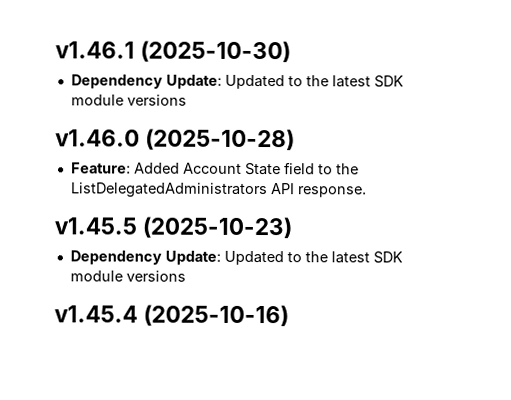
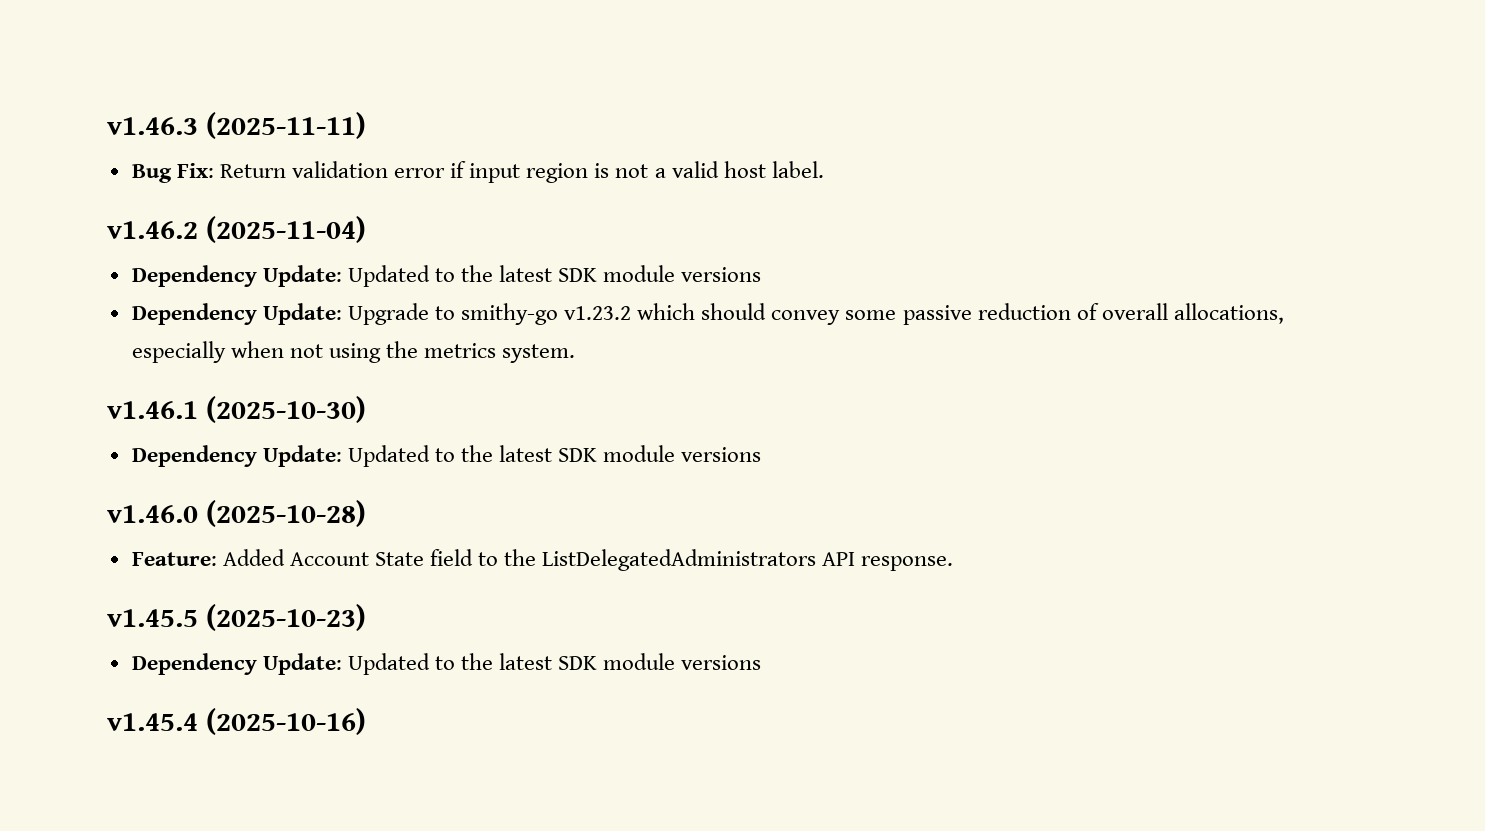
+ v1.46.3 (2025-11-11)
+ Bug Fix: Return validation error if input region is not a valid host label.
+ v1.46.2 (2025-11-04)
+ Dependency Update: Updated to the latest SDK module versions
+ Dependency Update: Upgrade to smithy-go v1.23.2 which should convey some passive reduction of overall allocations, especially when not using the metrics system.

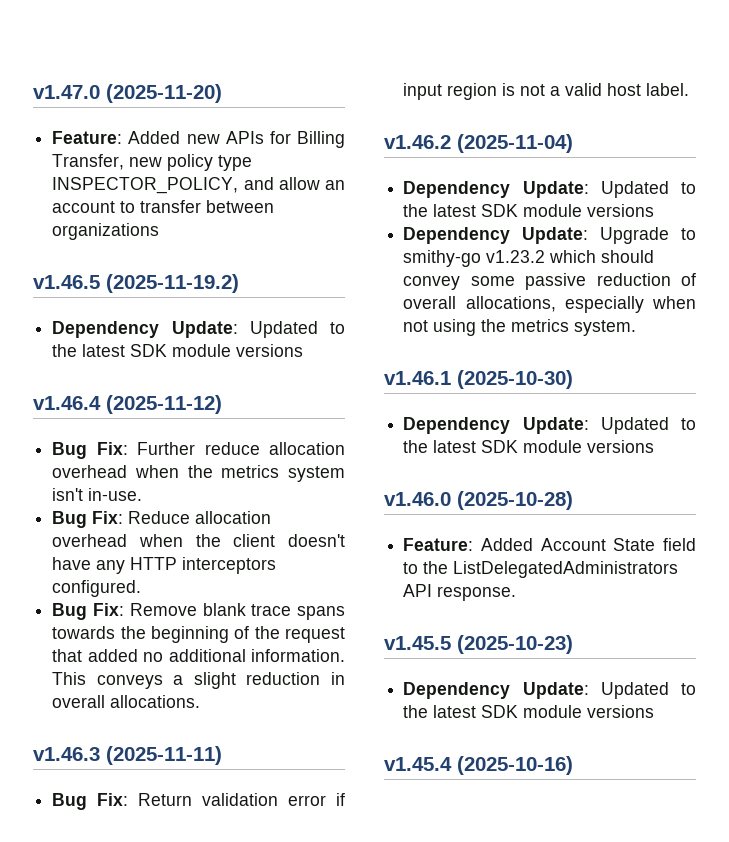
+ v1.47.0 (2025-11-20)
+ Feature: Added new APIs for Billing Transfer, new policy type INSPECTOR_POLICY, and allow an account to transfer between organizations
+ v1.46.5 (2025-11-19.2)
+ Dependency Update: Updated to the latest SDK module versions
+ v1.46.4 (2025-11-12)
+ Bug Fix: Further reduce allocation overhead when the metrics system isn't in-use.
+ Bug Fix: Reduce allocation overhead when the client doesn't have any HTTP interceptors configured.
+ Bug Fix: Remove blank trace spans towards the beginning of the request that added no additional information. This conveys a slight reduction in overall allocations.

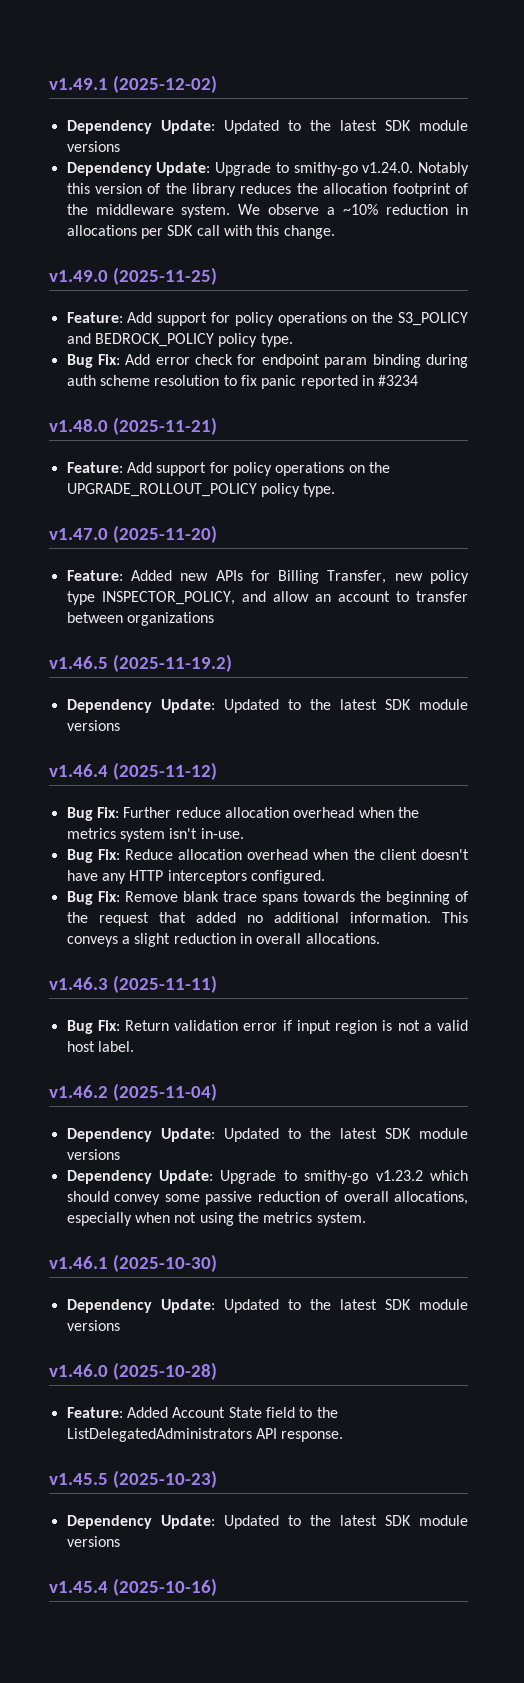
+ v1.49.1 (2025-12-02)
+ Dependency Update: Updated to the latest SDK module versions
+ Dependency Update: Upgrade to smithy-go v1.24.0. Notably this version of the library reduces the allocation footprint of the middleware system. We observe a ~10% reduction in allocations per SDK call with this change.
+ v1.49.0 (2025-11-25)
+ Feature: Add support for policy operations on the S3_POLICY and BEDROCK_POLICY policy type.
+ Bug Fix: Add error check for endpoint param binding during auth scheme resolution to fix panic reported in #3234
+ v1.48.0 (2025-11-21)
+ Feature: Add support for policy operations on the UPGRADE_ROLLOUT_POLICY policy type.

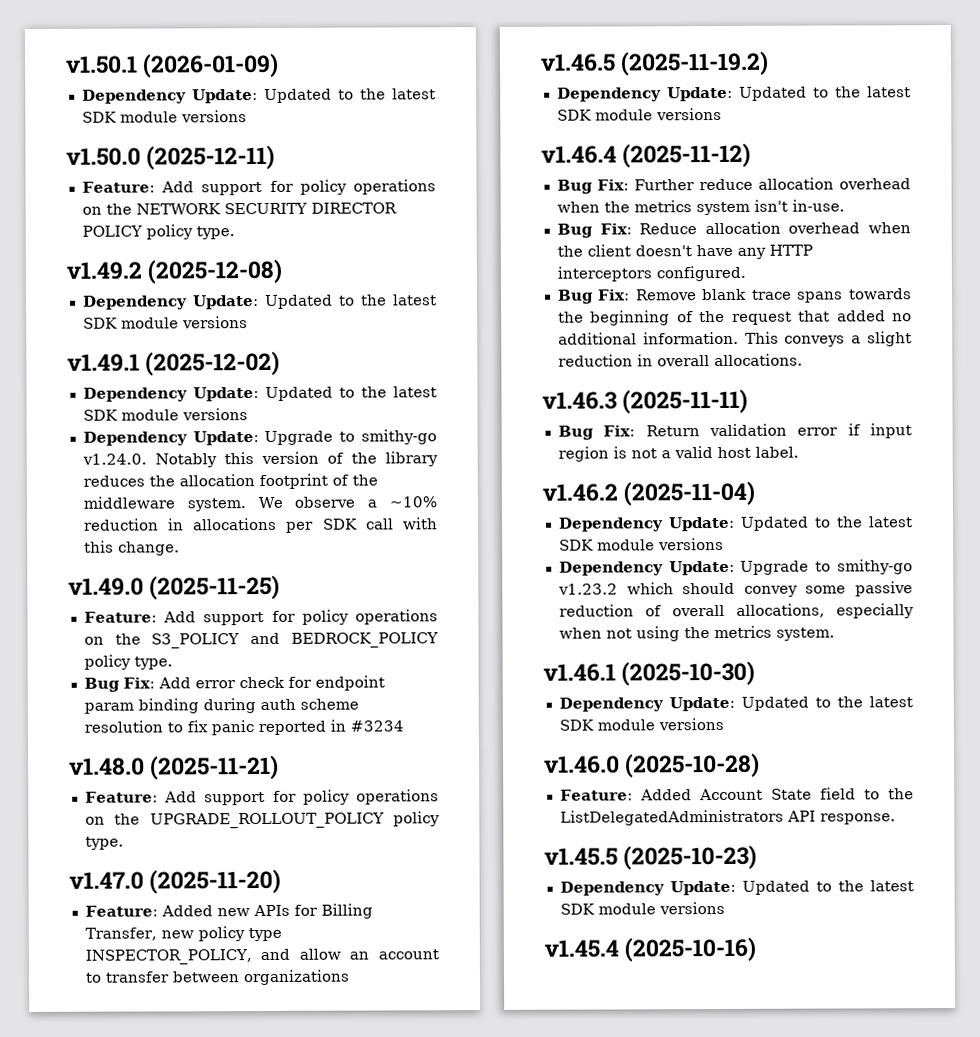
+ v1.50.1 (2026-01-09)
+ Dependency Update: Updated to the latest SDK module versions
+ v1.50.0 (2025-12-11)
+ Feature: Add support for policy operations on the NETWORK SECURITY DIRECTOR POLICY policy type.
+ v1.49.2 (2025-12-08)
+ Dependency Update: Updated to the latest SDK module versions

